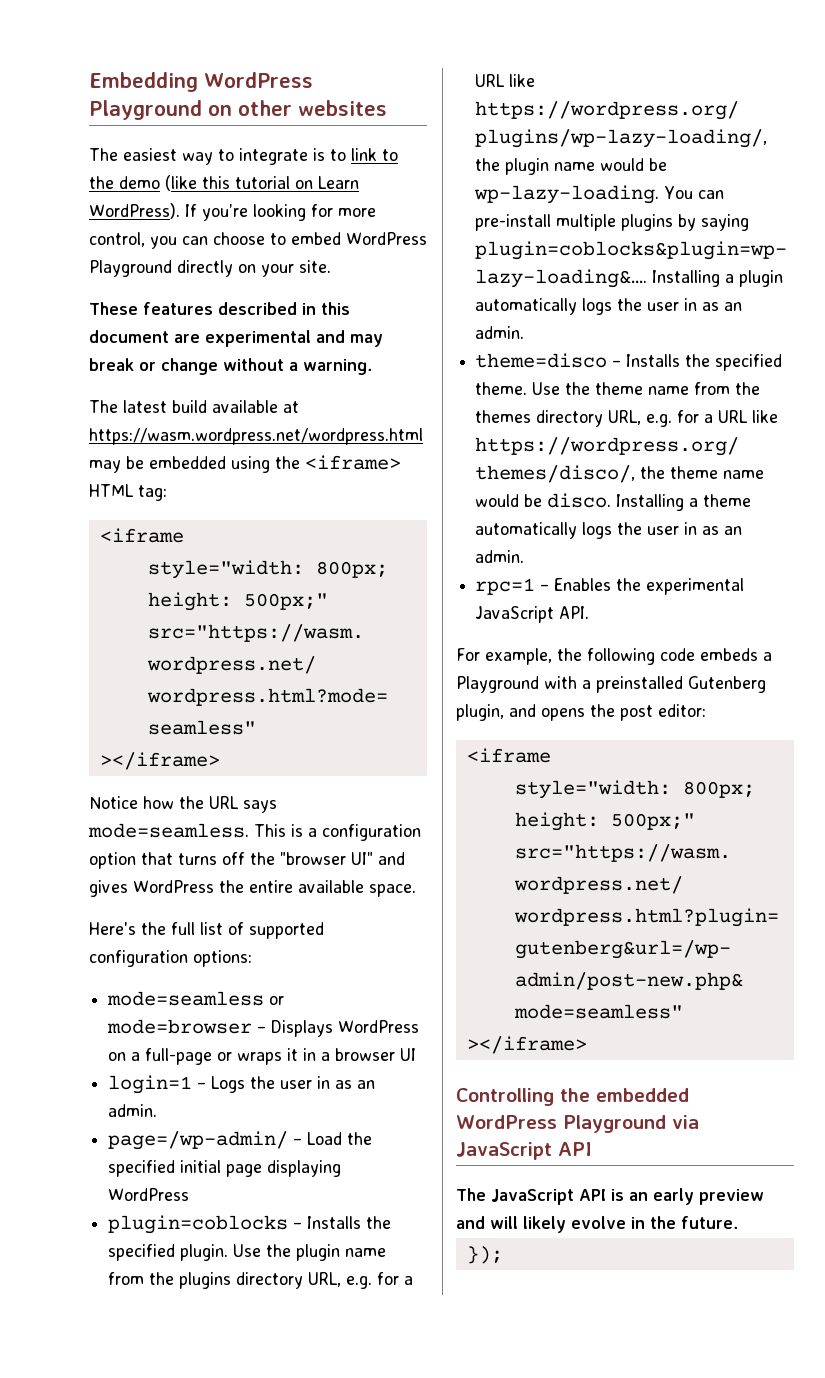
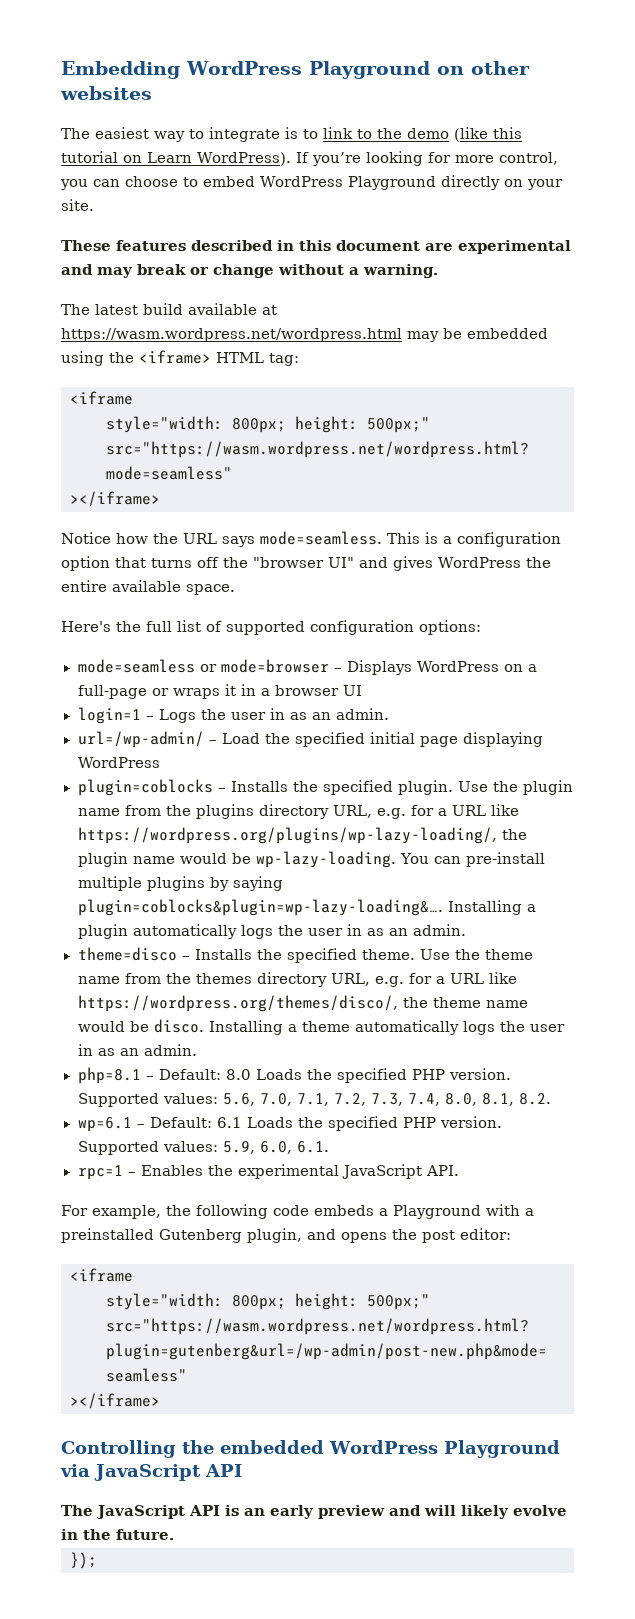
- page=/wp-admin/ – Load the specified initial page displaying WordPress
+ url=/wp-admin/ – Load the specified initial page displaying WordPress
+ php=8.1 – Default: 8.0 Loads the specified PHP version. Supported values: 5.6, 7.0, 7.1, 7.2, 7.3, 7.4, 8.0, 8.1, 8.2.
+ wp=6.1 – Default: 6.1 Loads the specified PHP version. Supported values: 5.9, 6.0, 6.1.

